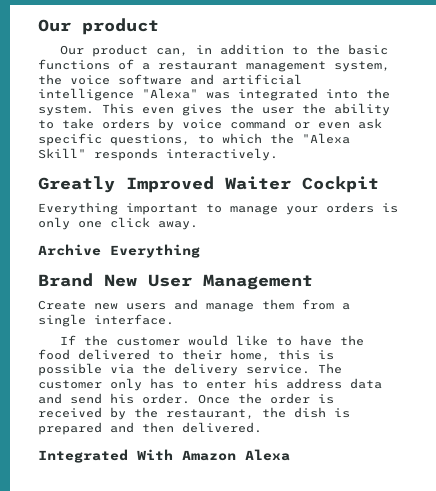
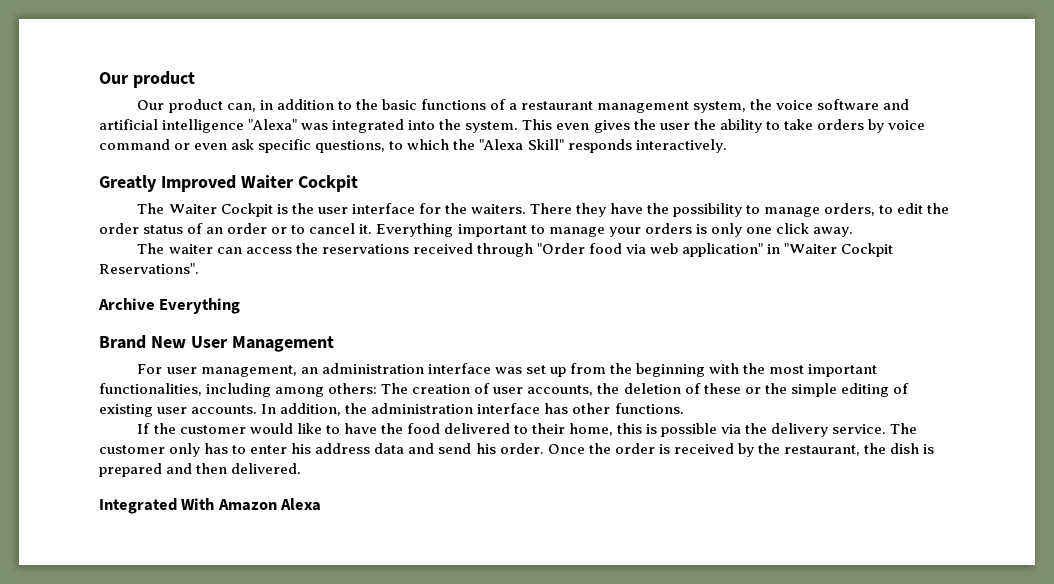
+ The Waiter Cockpit is the user interface for the waiters. There they have the possibility to manage orders, to edit the order status of an order or to cancel it.
+ The waiter can access the reservations received through "Order food via web application" in "Waiter Cockpit Reservations".
- Create new users and manage them from a single interface.
+ For user management, an administration interface was set up from the beginning with the most important functionalities, including among others: The creation of user accounts, the deletion of these or the simple editing of existing user accounts. In addition, the administration interface has other functions.

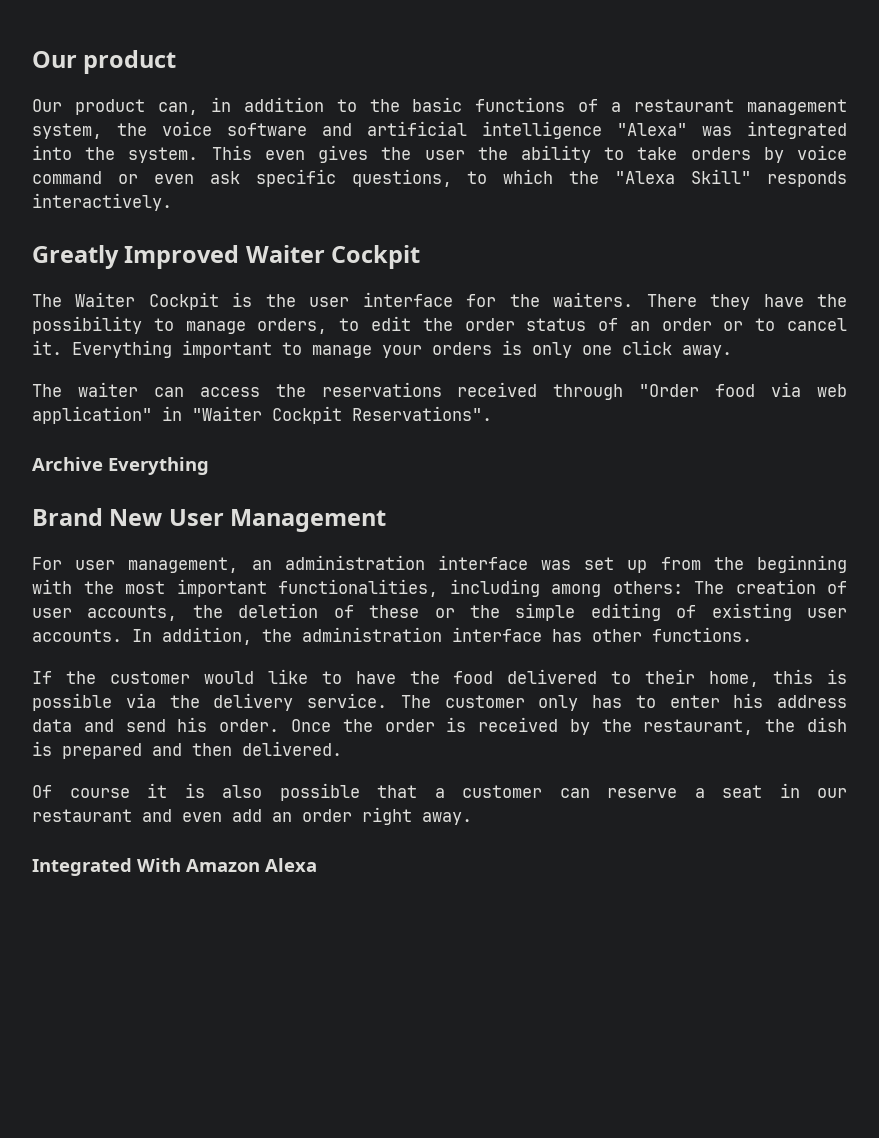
+ Of course it is also possible that a customer can reserve a seat in our restaurant and even add an order right away.

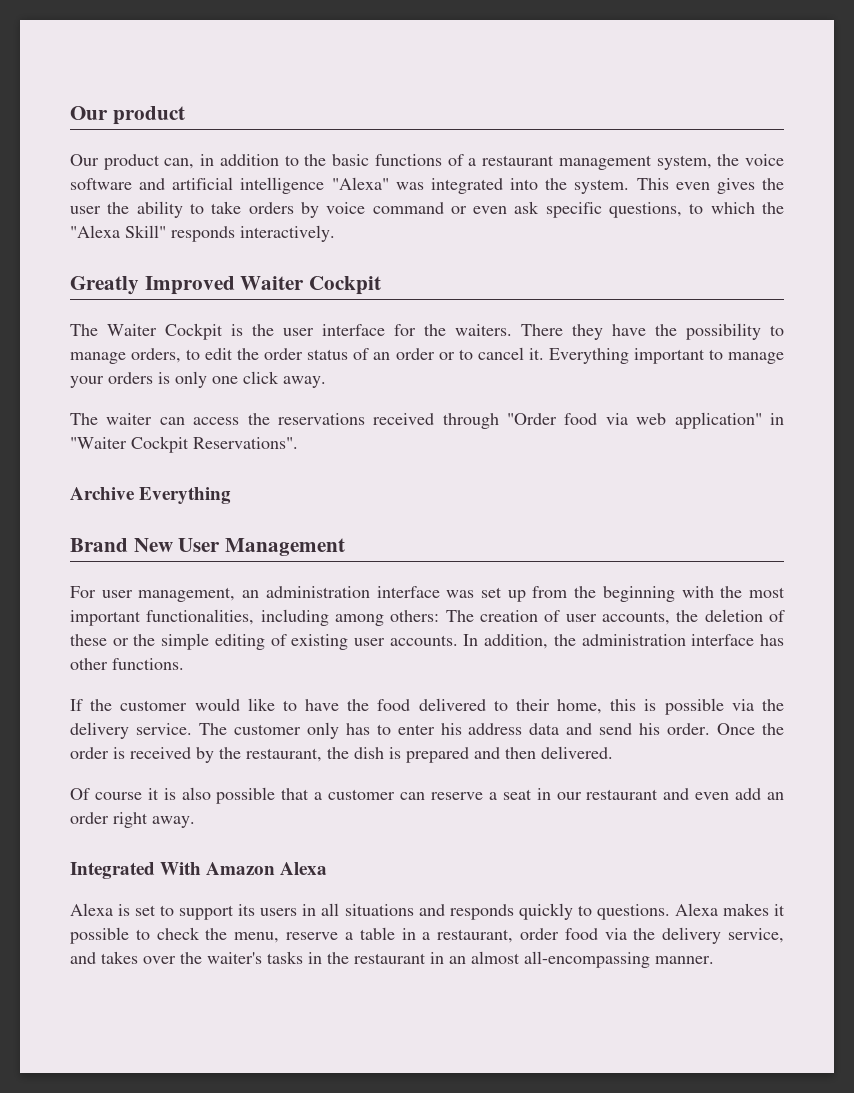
+ Alexa is set to support its users in all situations and responds quickly to questions. Alexa makes it possible to check the menu, reserve a table in a restaurant, order food via the delivery service, and takes over the waiter's tasks in the restaurant in an almost all-encompassing manner.

